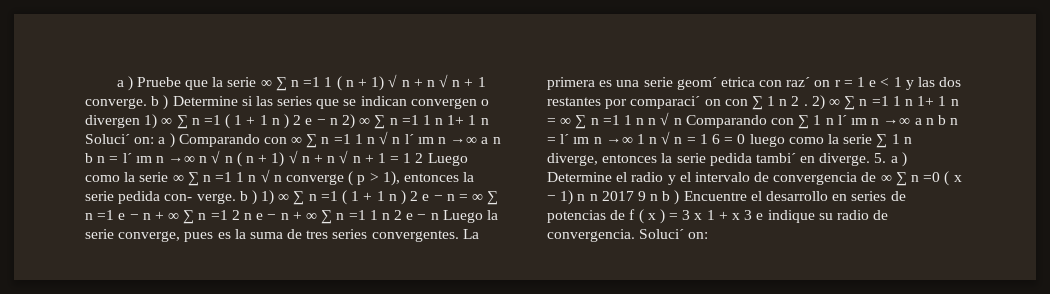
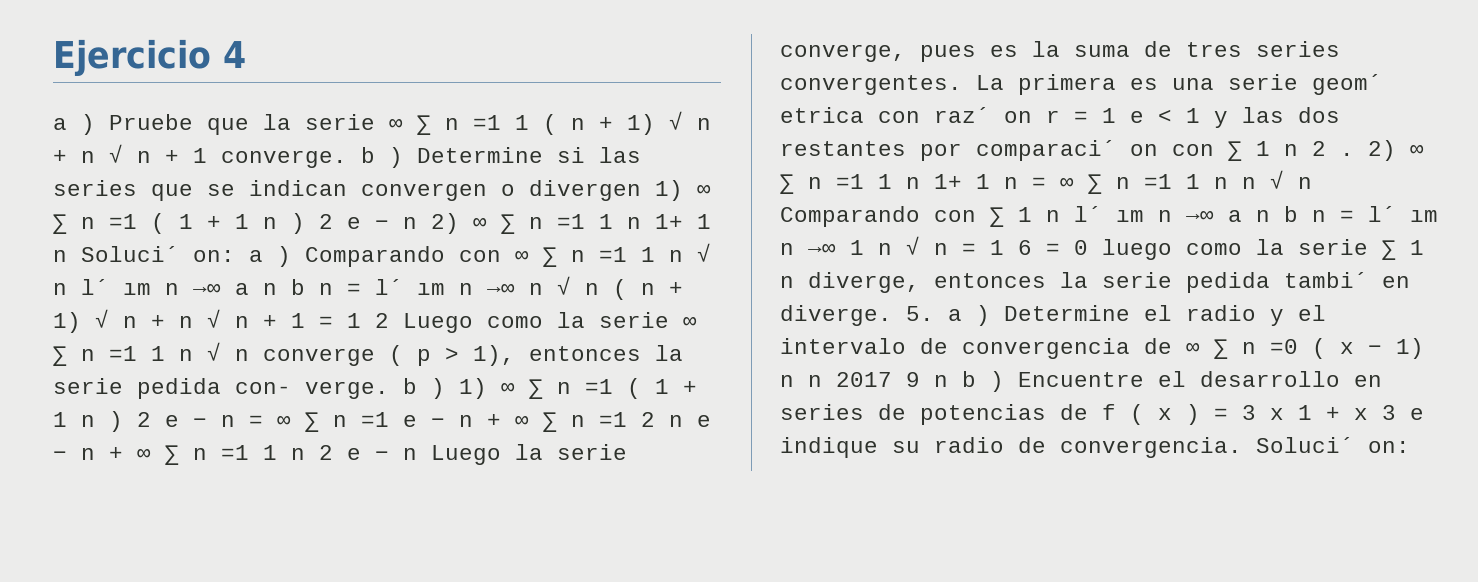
+ Ejercicio 4

